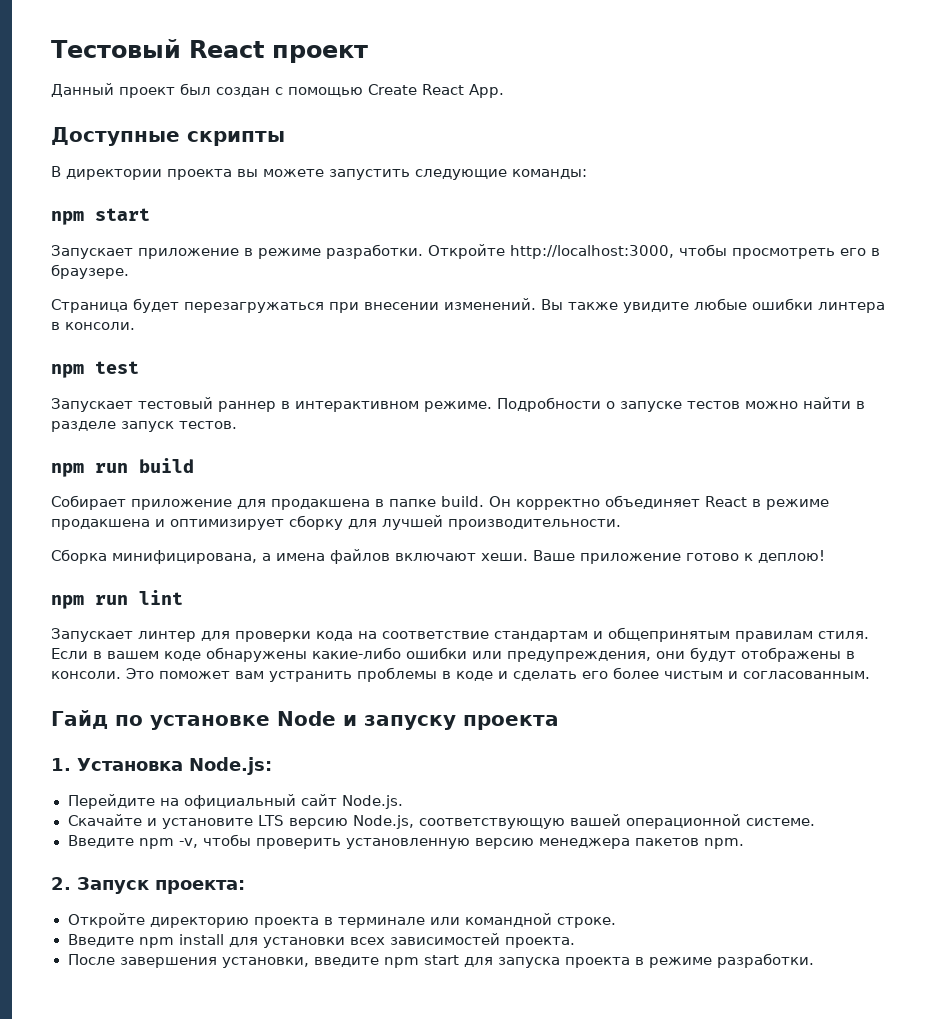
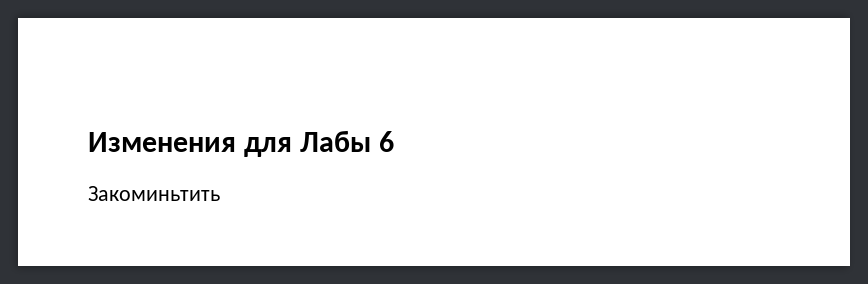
- Тестовый React проект
- Данный проект был создан с помощью Create React App.
- Доступные скрипты
- В директории проекта вы можете запустить следующие команды:
- npm start
- Запускает приложение в режиме разработки. Откройте http://localhost:3000, чтобы просмотреть его в браузере.
- Страница будет перезагружаться при внесении изменений. Вы также увидите любые ошибки линтера в консоли.
- npm test
- Запускает тестовый раннер в интерактивном режиме. Подробности о запуске тестов можно найти в разделе запуск тестов.
- npm run build
- Собирает приложение для продакшена в папке build. Он корректно объединяет React в режиме продакшена и оптимизирует сборку для лучшей производительности.
- Сборка минифицирована, а имена файлов включают хеши. Ваше приложение готово к деплою!
- npm run lint
- Запускает линтер для проверки кода на соответствие стандартам и общепринятым правилам стиля. Если в вашем коде обнаружены какие-либо ошибки или предупреждения, они будут отображены в консоли. Это поможет вам устранить проблемы в коде и сделать его более чистым и согласованным.
- Гайд по установке Node и запуску проекта
- 1. Установка Node.js:
- Перейдите на официальный сайт Node.js.
- Скачайте и установите LTS версию Node.js, соответствующую вашей операционной системе.
- Введите npm -v, чтобы проверить установленную версию менеджера пакетов npm.
- 2. Запуск проекта:
- Откройте директорию проекта в терминале или командной строке.
- Введите npm install для установки всех зависимостей проекта.
- После завершения установки, введите npm start для запуска проекта в режиме разработки.
+ Изменения для Лабы 6
+ Закоминьтить

